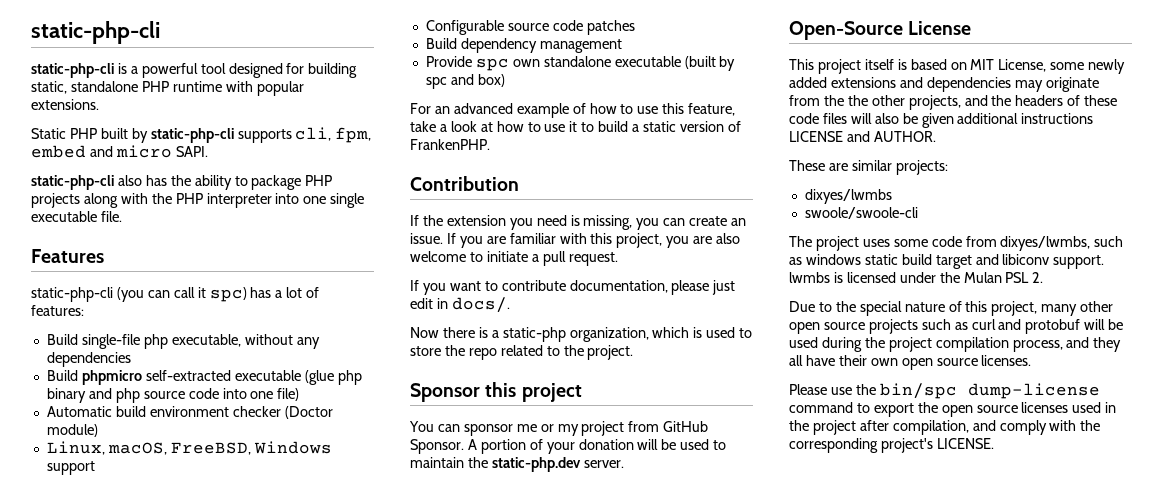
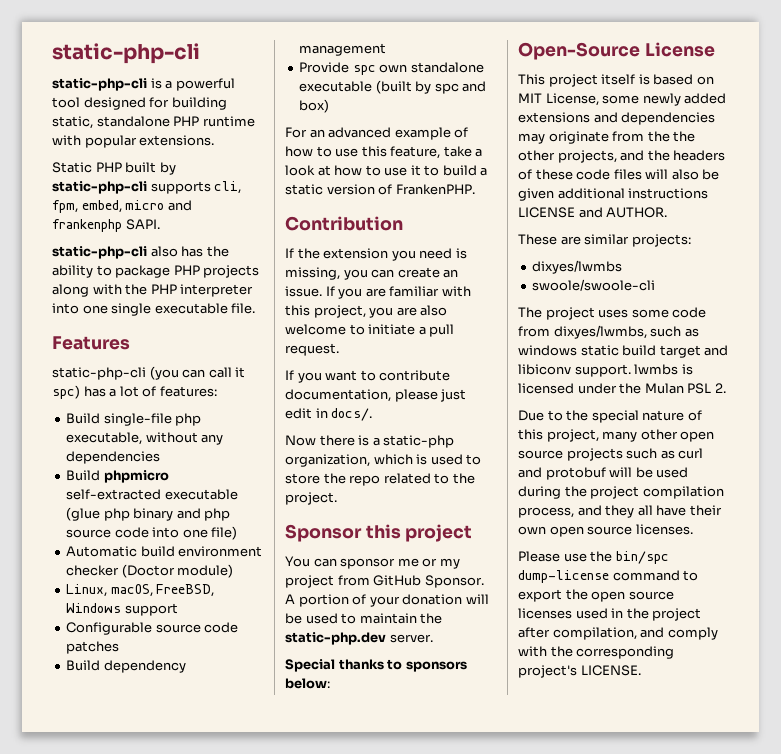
- Static PHP built by static-php-cli supports cli, fpm, embed and micro SAPI.
+ Static PHP built by static-php-cli supports cli, fpm, embed, micro and frankenphp SAPI.
+ Special thanks to sponsors below:

